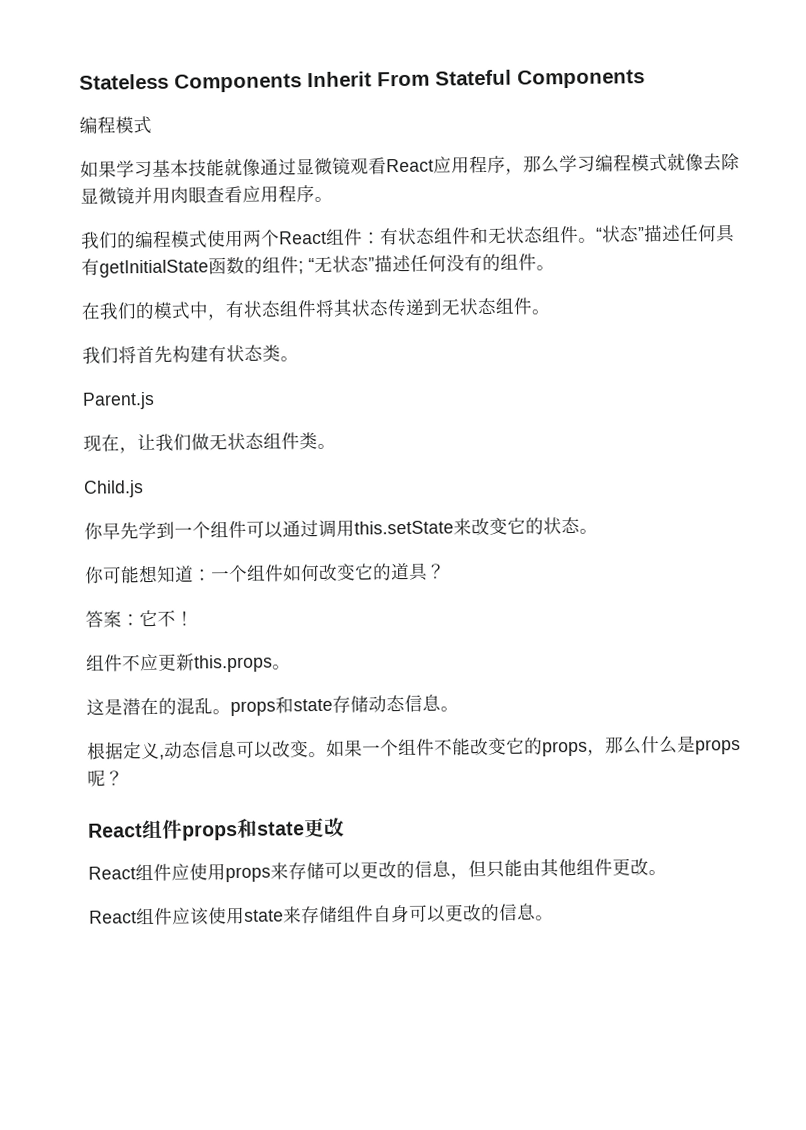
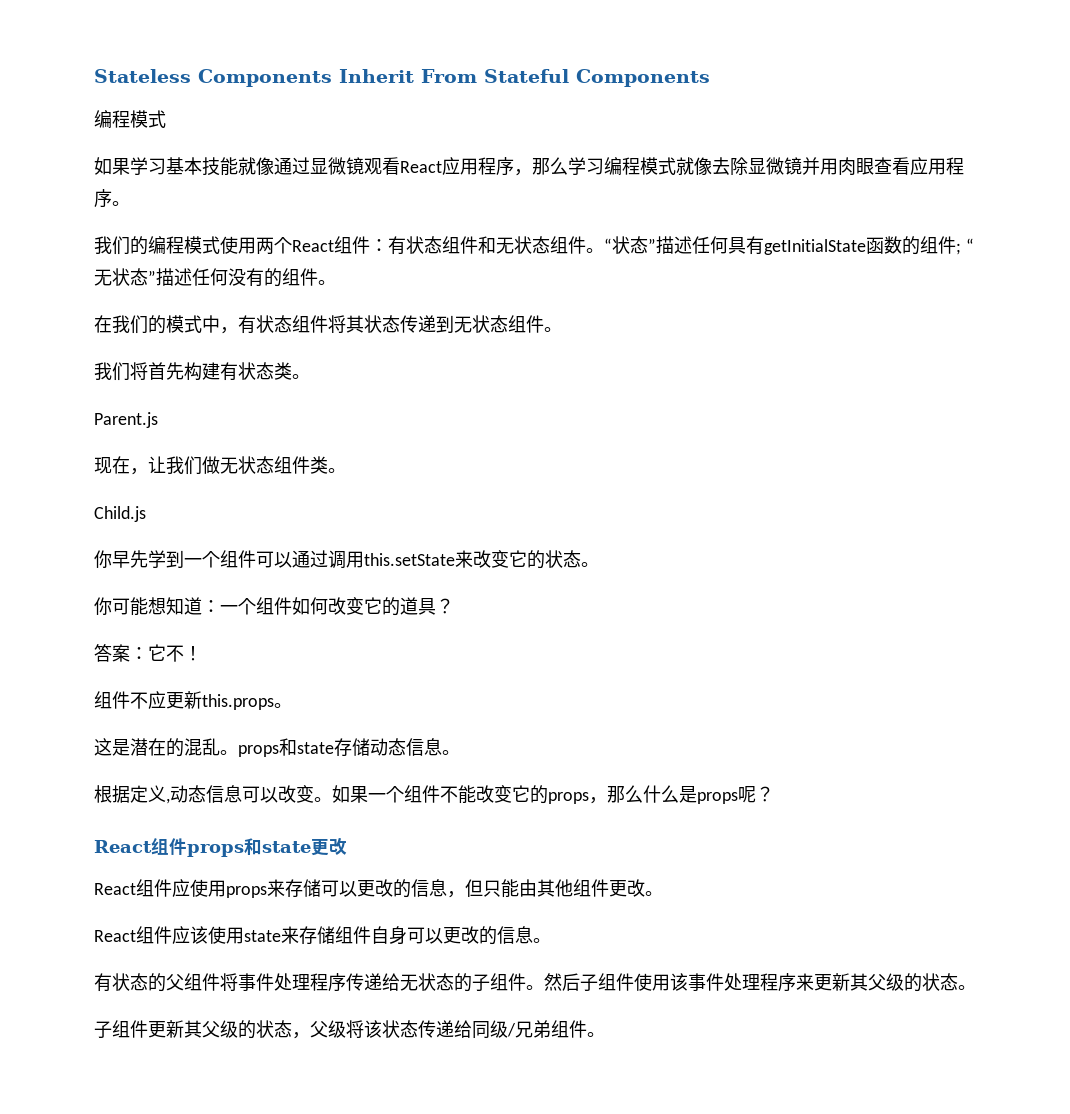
+ 有状态的父组件将事件处理程序传递给无状态的子组件。然后子组件使用该事件处理程序来更新其父级的状态。
+ 子组件更新其父级的状态，父级将该状态传递给同级/兄弟组件。

